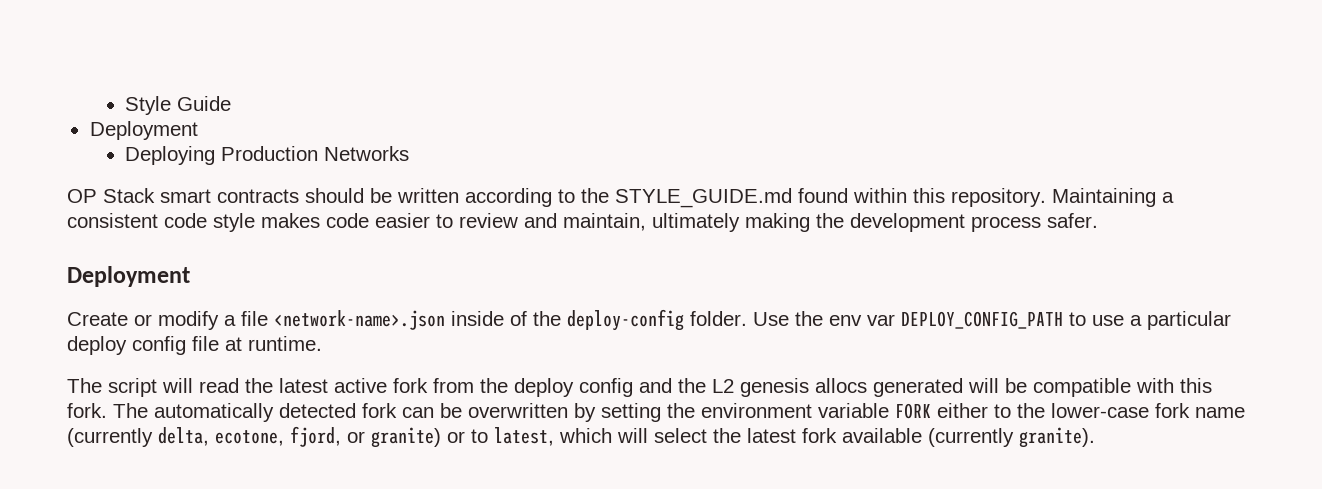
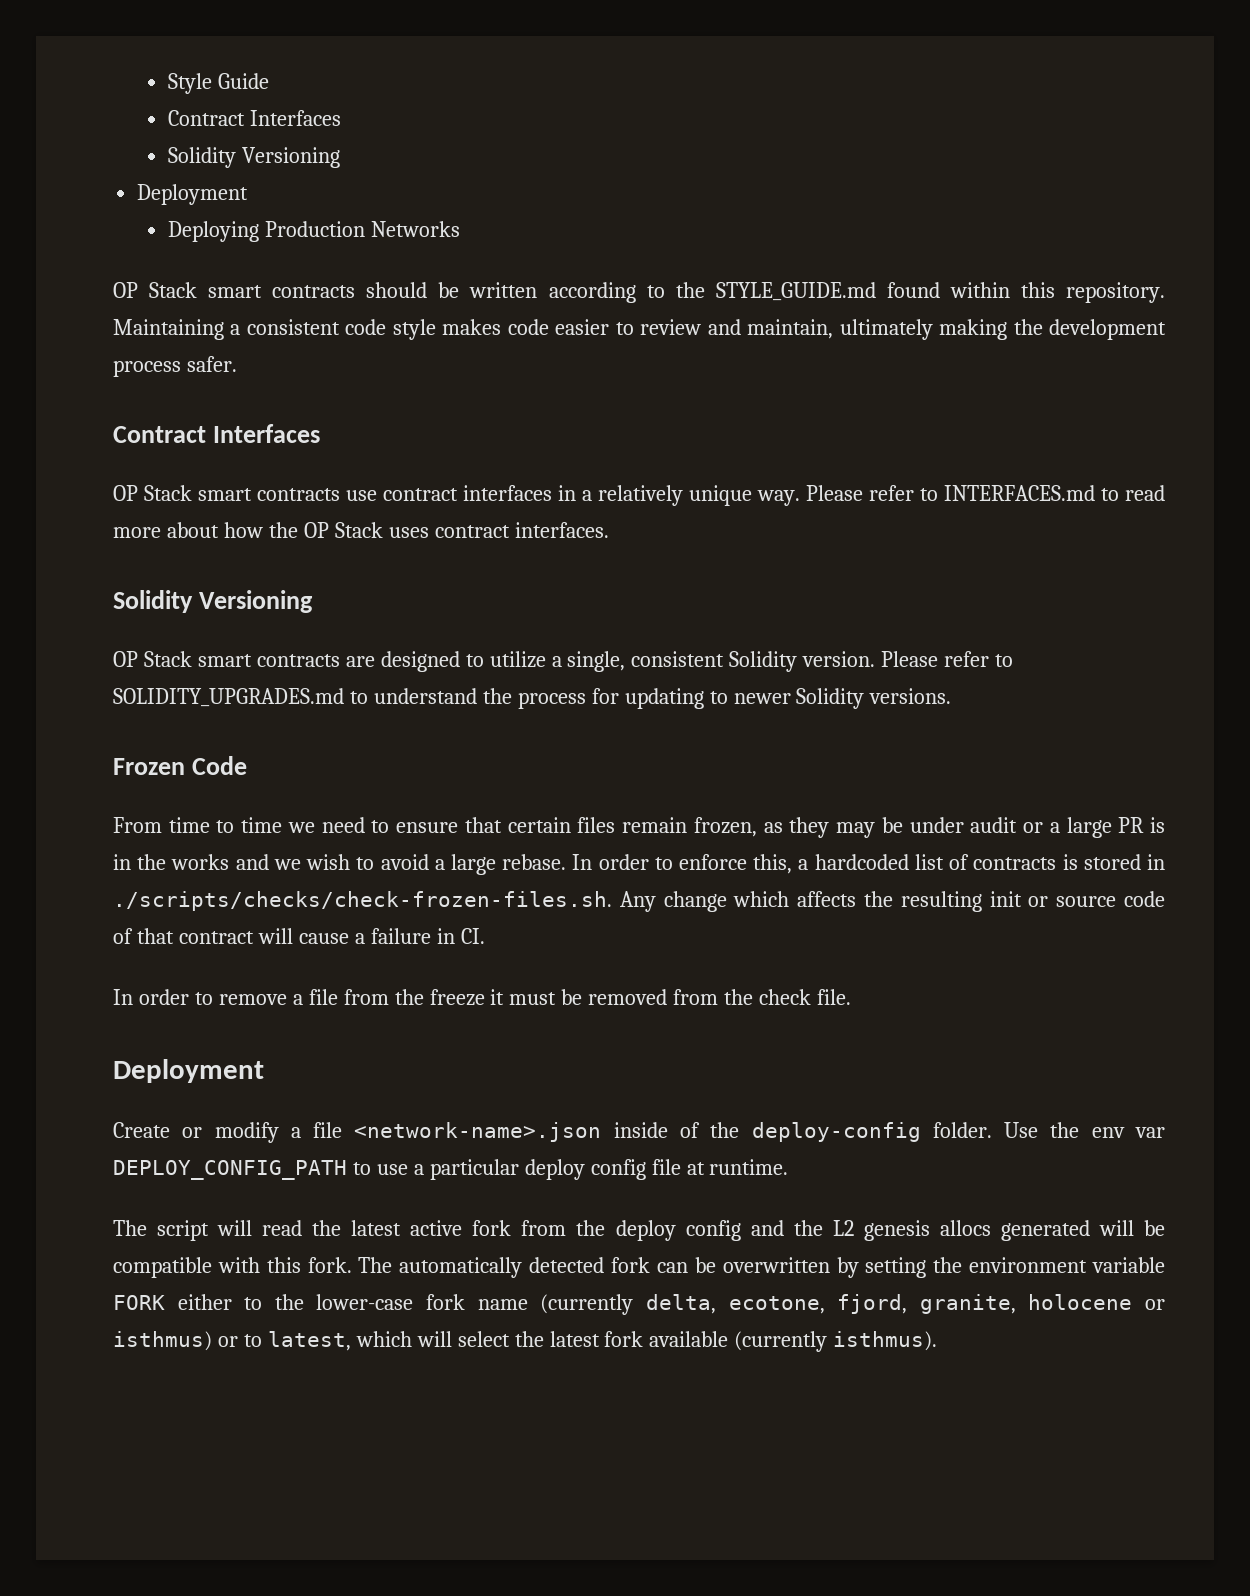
  Style Guide
+ Contract Interfaces
+ Solidity Versioning
  Maintaining a consistent code style makes code easier to review and maintain, ultimately making the development process safer.
+ Contract Interfaces
+ OP Stack smart contracts use contract interfaces in a relatively unique way. Please refer to INTERFACES.md to read more about how the OP Stack uses contract interfaces.
+ Solidity Versioning
+ OP Stack smart contracts are designed to utilize a single, consistent Solidity version. Please refer to SOLIDITY_UPGRADES.md to understand the process for updating to newer Solidity versions.
+ Frozen Code
+ From time to time we need to ensure that certain files remain frozen, as they may be under audit or a large PR is in the works and we wish to avoid a large rebase. In order to enforce this, a hardcoded list of contracts is stored in ./scripts/checks/check-frozen-files.sh. Any change which affects the resulting init or source code of that contract will cause a failure in CI.
+ In order to remove a file from the freeze it must be removed from the check file.
- The automatically detected fork can be overwritten by setting the environment variable FORK either to the lower-case fork name (currently delta, ecotone, fjord, or granite) or to latest, which will select the latest fork available (currently granite).
+ The automatically detected fork can be overwritten by setting the environment variable FORK either to the lower-case fork name (currently delta, ecotone, fjord, granite, holocene or isthmus) or to latest, which will select the latest fork available (currently isthmus).

